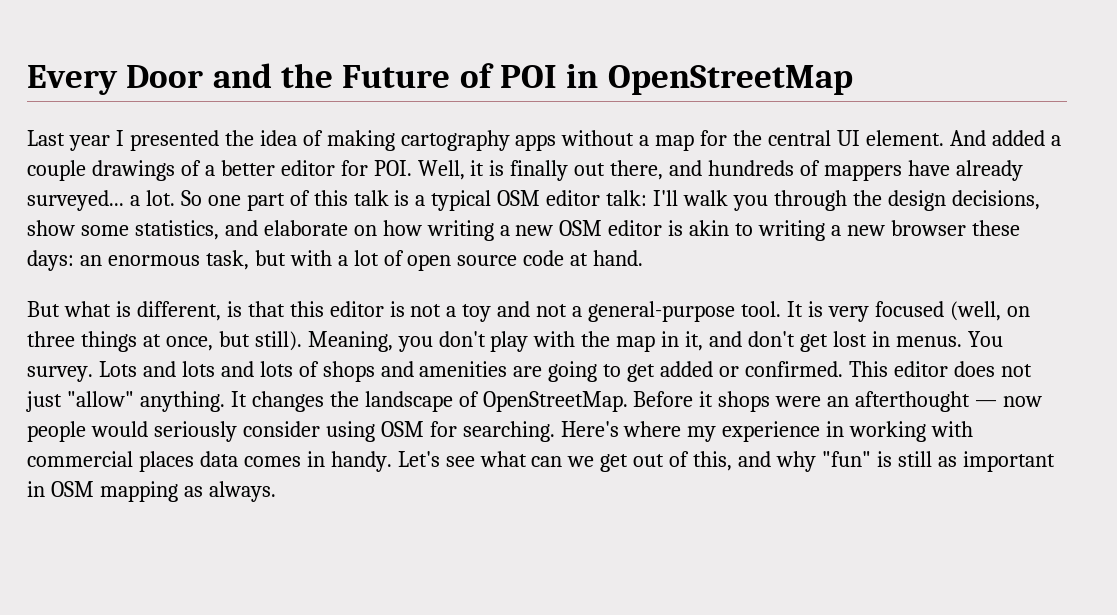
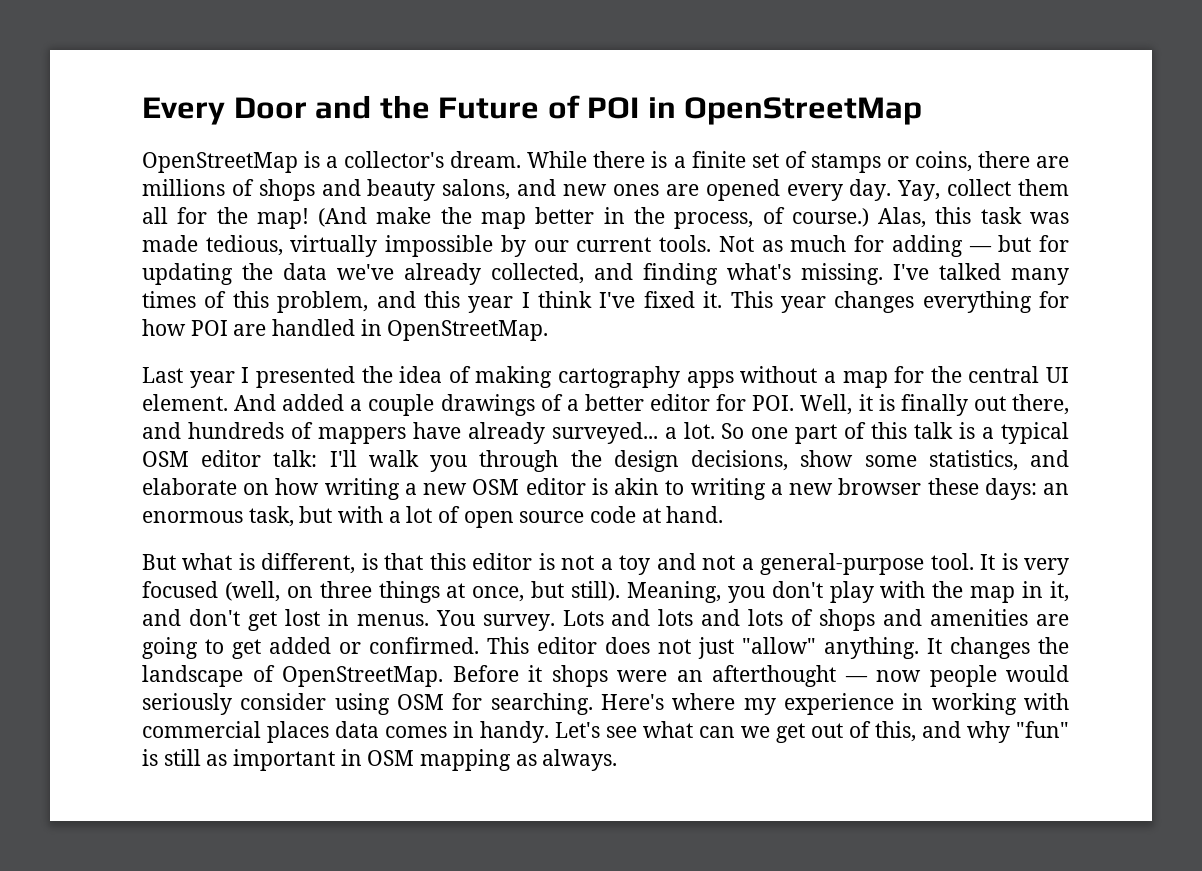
+ OpenStreetMap is a collector's dream. While there is a finite set of stamps or coins, there are millions of shops and beauty salons, and new ones are opened every day. Yay, collect them all for the map! (And make the map better in the process, of course.) Alas, this task was made tedious, virtually impossible by our current tools. Not as much for adding — but for updating the data we've already collected, and finding what's missing. I've talked many times of this problem, and this year I think I've fixed it. This year changes everything for how POI are handled in OpenStreetMap.

